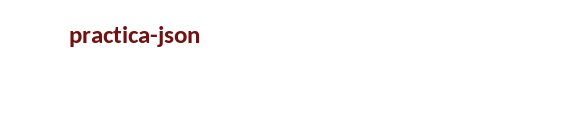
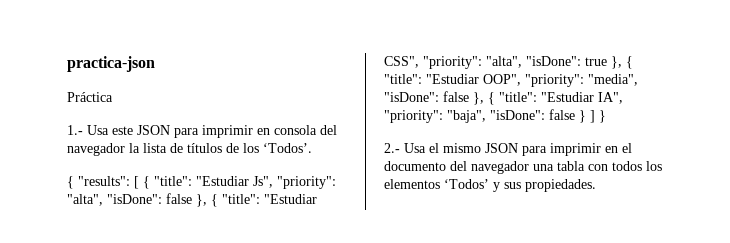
+ Práctica
+ 1.- Usa este JSON para imprimir en consola del navegador la lista de títulos de los ‘Todos’.
+ { "results": [ { "title": "Estudiar Js", "priority": "alta", "isDone": false }, { "title": "Estudiar CSS", "priority": "alta", "isDone": true }, { "title": "Estudiar OOP", "priority": "media", "isDone": false }, { "title": "Estudiar IA", "priority": "baja", "isDone": false } ] }
+ 2.- Usa el mismo JSON para imprimir en el documento del navegador una tabla con todos los elementos ‘Todos’ y sus propiedades.

